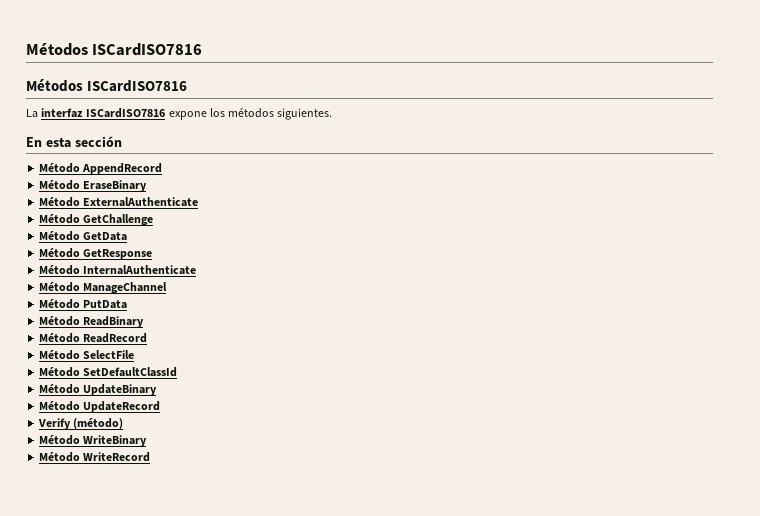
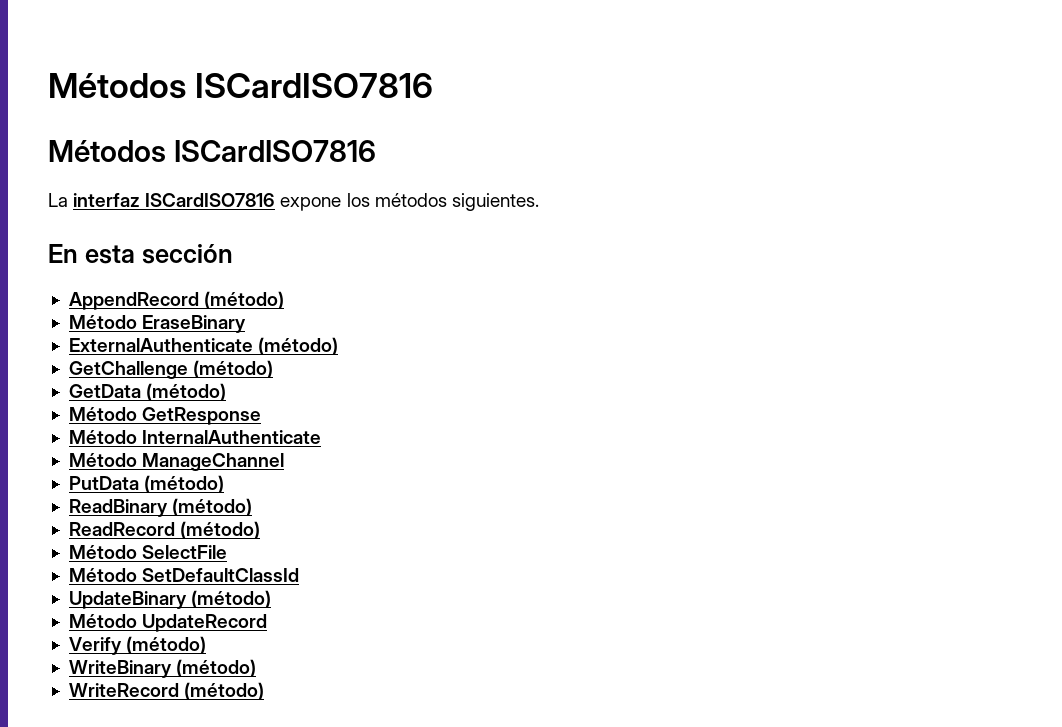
- Método AppendRecord
+ AppendRecord (método)
- Método ExternalAuthenticate
- Método GetChallenge
- Método GetData
+ ExternalAuthenticate (método)
+ GetChallenge (método)
+ GetData (método)
- Método PutData
- Método ReadBinary
- Método ReadRecord
+ PutData (método)
+ ReadBinary (método)
+ ReadRecord (método)
- Método UpdateBinary
+ UpdateBinary (método)
- Método WriteBinary
- Método WriteRecord
+ WriteBinary (método)
+ WriteRecord (método)

